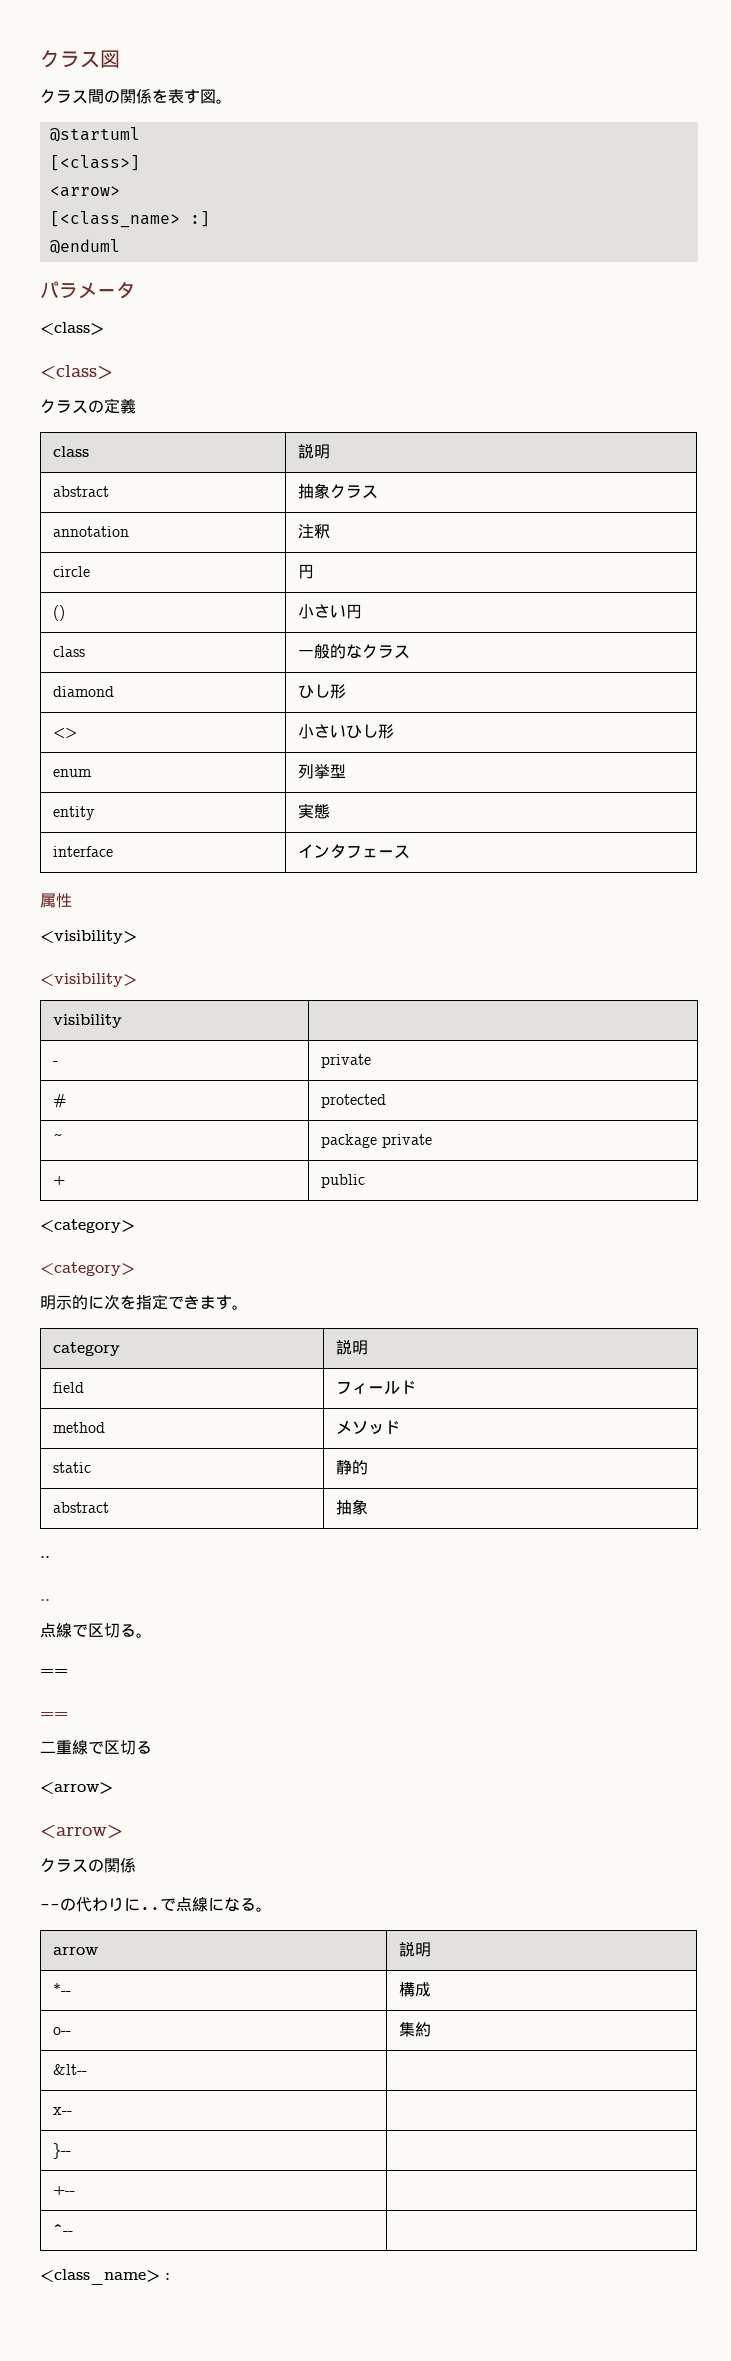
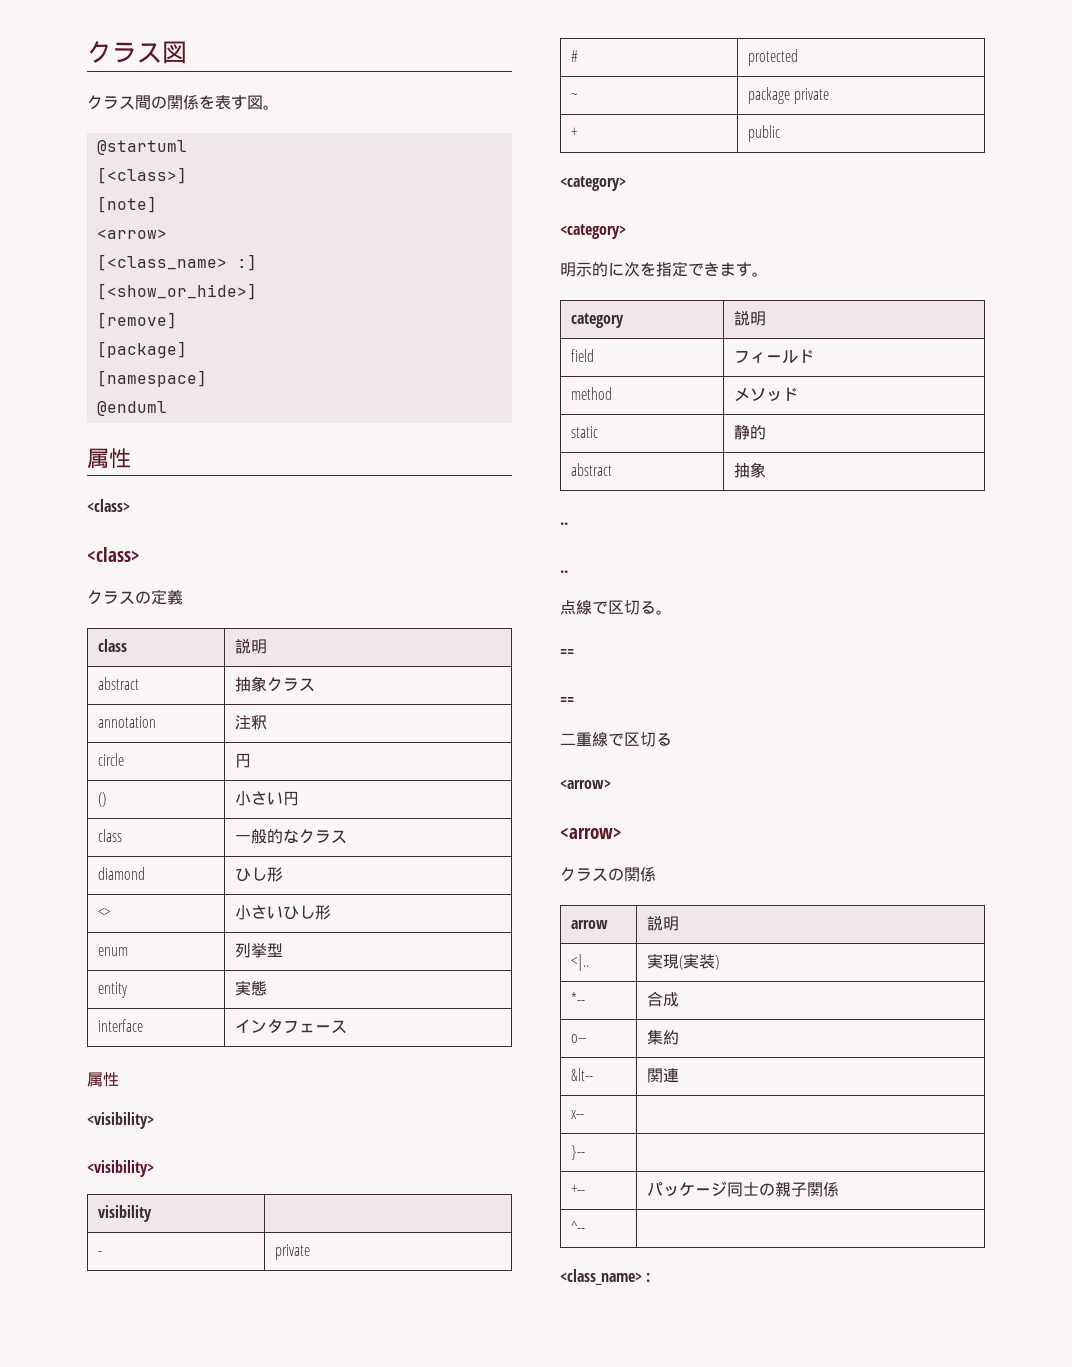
+ [note]
+ [<show_or_hide>]
+ [remove]
+ [package]
+ [namespace]
  @enduml
- パラメータ
+ 属性
- --の代わりに..で点線になる。
  arrow | 説明
+ <|.. | 実現(実装)
- *-- | 構成
+ *-- | 合成
- &lt-- |
+ &lt-- | 関連
- +-- |
+ +-- | パッケージ同士の親子関係

